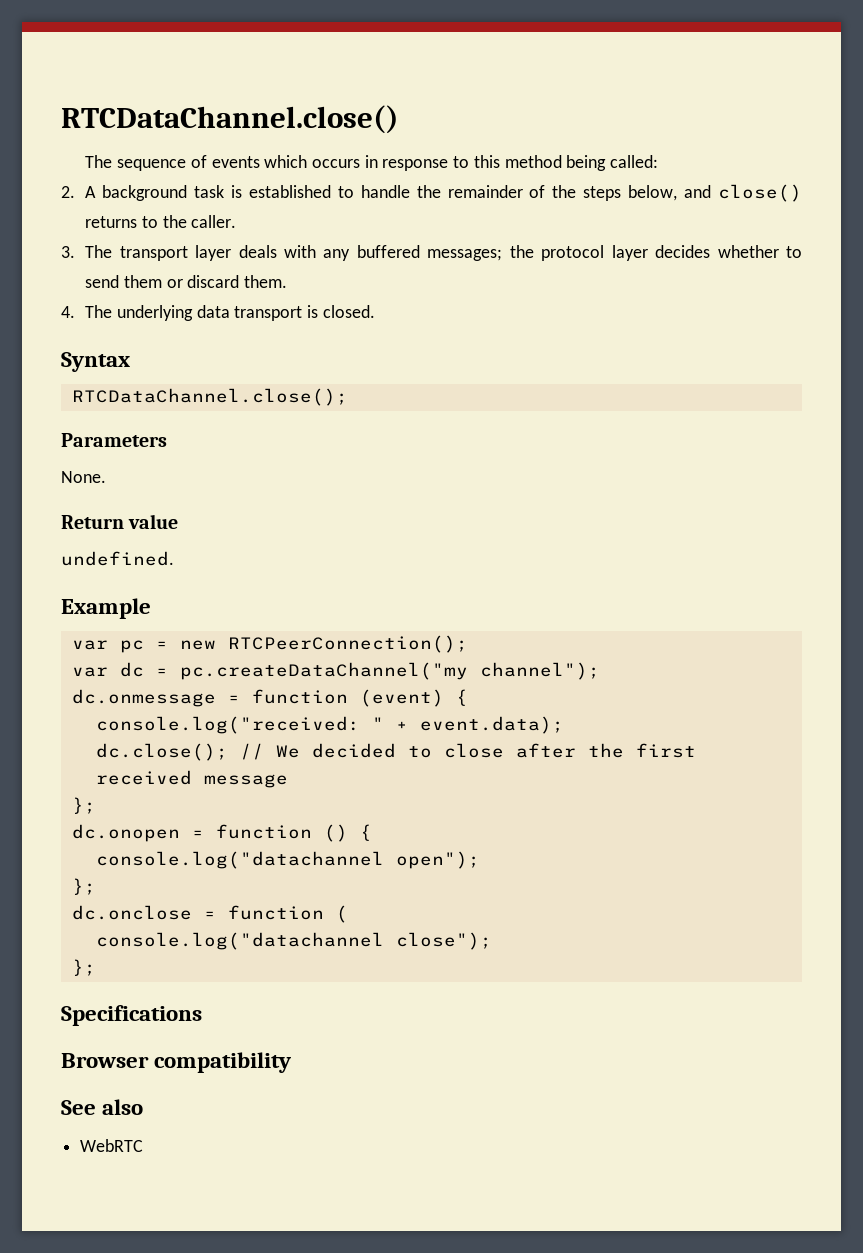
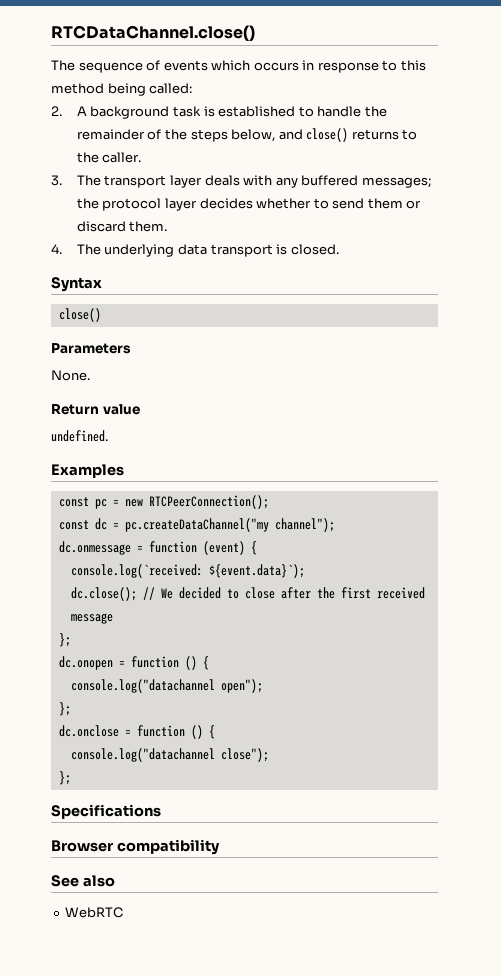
  Syntax
- RTCDataChannel.close();
+ close()
- Example
- var pc = new RTCPeerConnection();
+ Examples
+ const pc = new RTCPeerConnection();
- var dc = pc.createDataChannel("my channel");
+ const dc = pc.createDataChannel("my channel");
- console.log("received: " + event.data);
+ console.log(`received: ${event.data}`);
- dc.onclose = function (
+ dc.onclose = function () {

